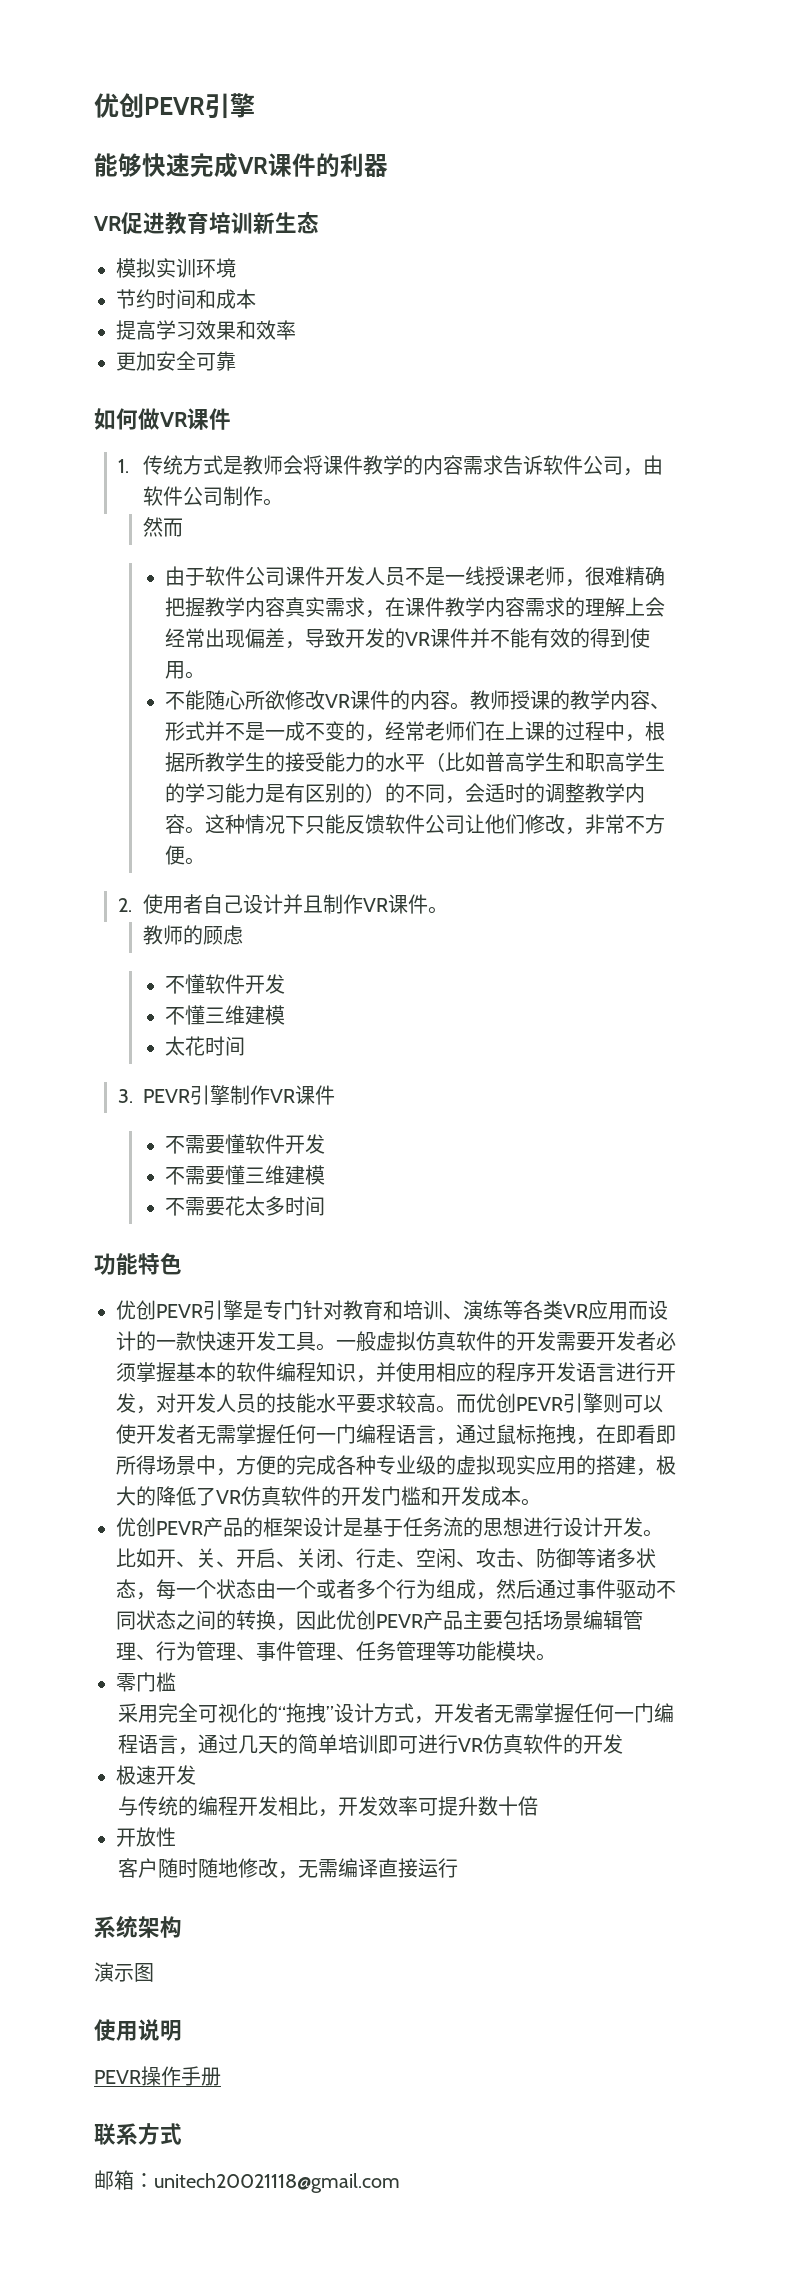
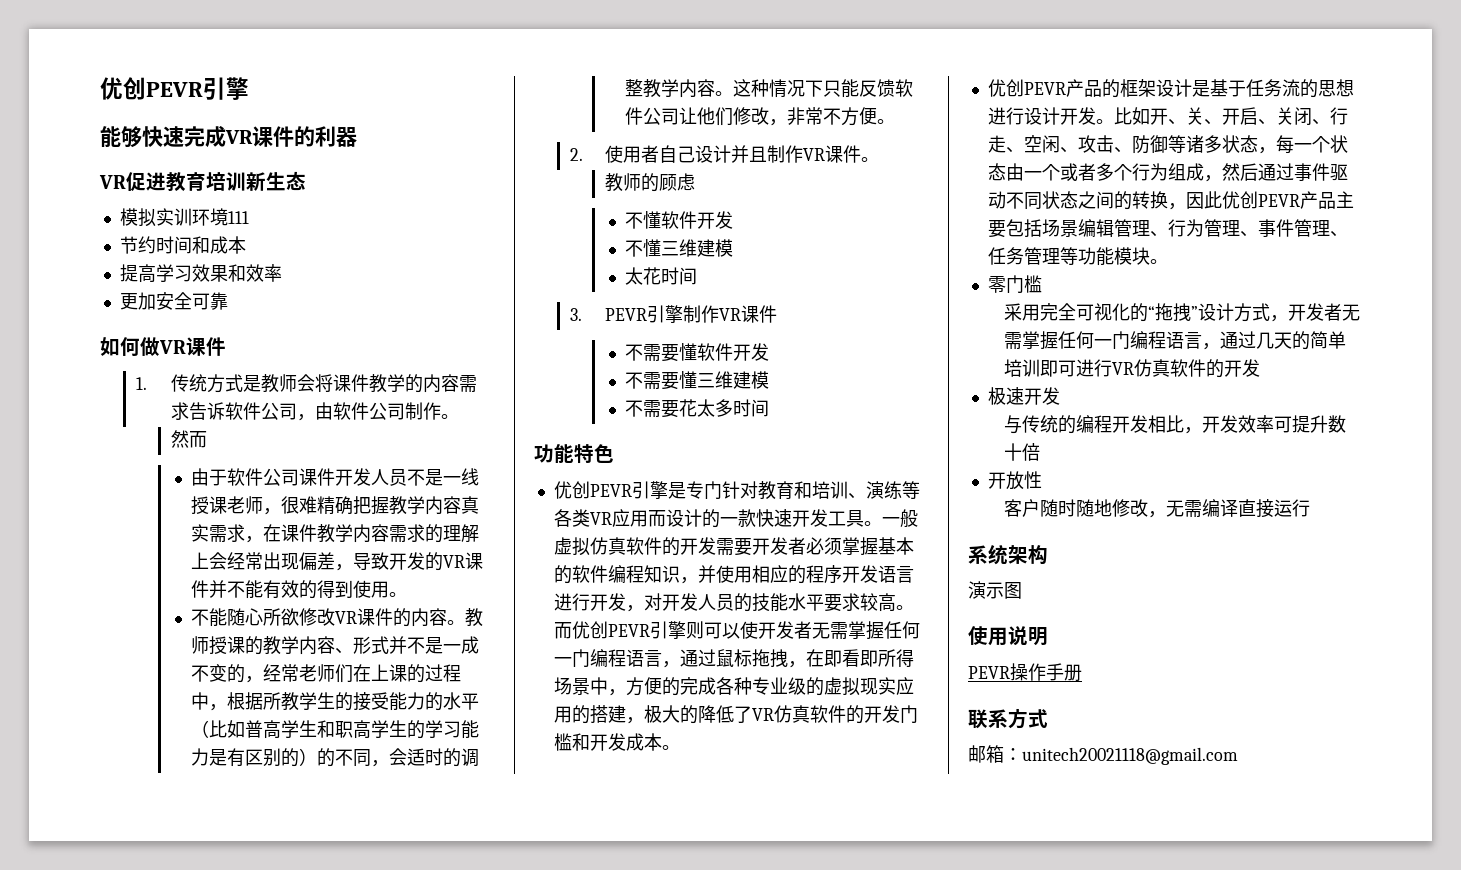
- 模拟实训环境
+ 模拟实训环境111

